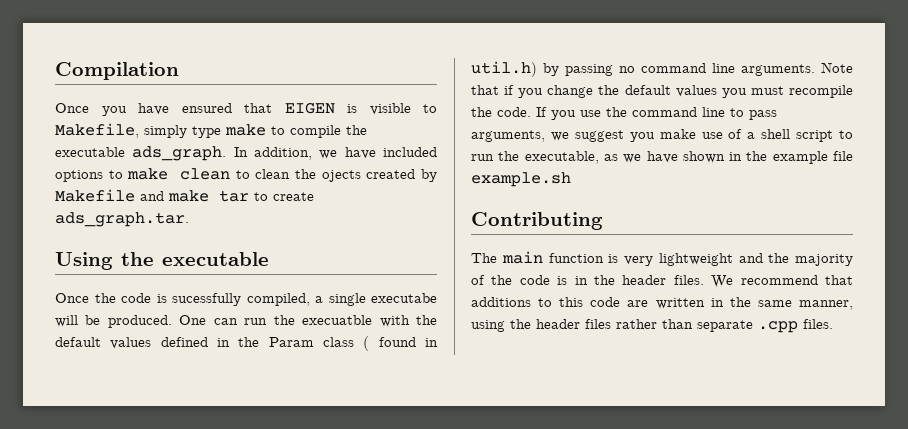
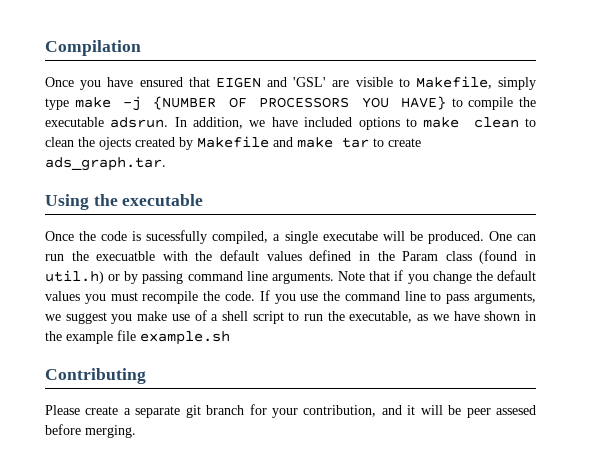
- Once you have ensured that EIGEN is visible to Makefile, simply type make to compile the executable ads_graph.
+ Once you have ensured that EIGEN and 'GSL' are visible to Makefile, simply type make -j {NUMBER OF PROCESSORS YOU HAVE} to compile the executable adsrun.
- One can run the execuatble with the default values defined in the Param class ( found in util.h) by passing no command line arguments.
+ One can run the execuatble with the default values defined in the Param class (found in util.h) or by passing command line arguments.
- The main function is very lightweight and the majority of the code is in the header files. We recommend that additions to this code are written in the same manner, using the header files rather than separate .cpp files.
+ Please create a separate git branch for your contribution, and it will be peer assesed before merging.

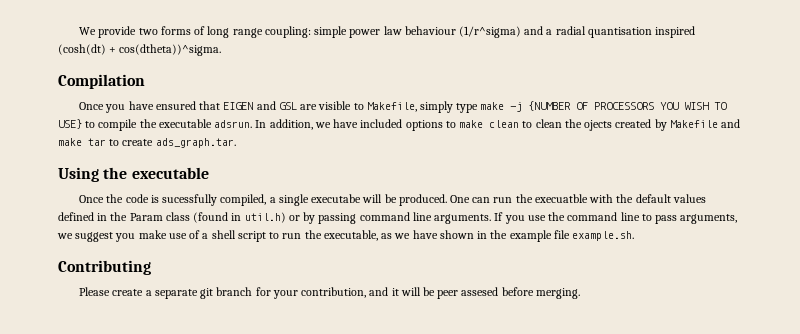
+ We provide two forms of long range coupling: simple power law behaviour (1/r^sigma) and a radial quantisation inspired (cosh(dt) + cos(dtheta))^sigma.
- Once you have ensured that EIGEN and 'GSL' are visible to Makefile, simply type make -j {NUMBER OF PROCESSORS YOU HAVE} to compile the executable adsrun.
+ Once you have ensured that EIGEN and GSL are visible to Makefile, simply type make -j {NUMBER OF PROCESSORS YOU WISH TO USE} to compile the executable adsrun.
- Note that if you change the default values you must recompile the code.
- If you use the command line to pass arguments, we suggest you make use of a shell script to run the executable, as we have shown in the example file example.sh
+ If you use the command line to pass arguments, we suggest you make use of a shell script to run the executable, as we have shown in the example file example.sh.

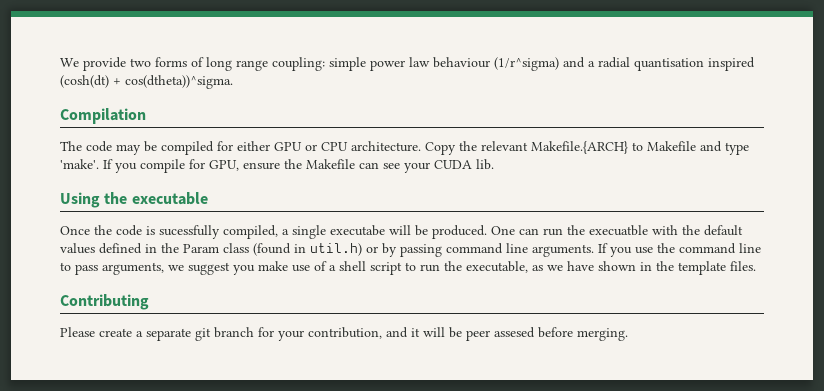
- Once you have ensured that EIGEN and GSL are visible to Makefile, simply type make -j {NUMBER OF PROCESSORS YOU WISH TO USE} to compile the executable adsrun. In addition, we have included options to make clean to clean the ojects created by Makefile and make tar to create ads_graph.tar.
+ The code may be compiled for either GPU or CPU architecture. Copy the relevant Makefile.{ARCH} to Makefile and type 'make'. If you compile for GPU, ensure the Makefile can see your CUDA lib.
- If you use the command line to pass arguments, we suggest you make use of a shell script to run the executable, as we have shown in the example file example.sh.
+ If you use the command line to pass arguments, we suggest you make use of a shell script to run the executable, as we have shown in the template files.

